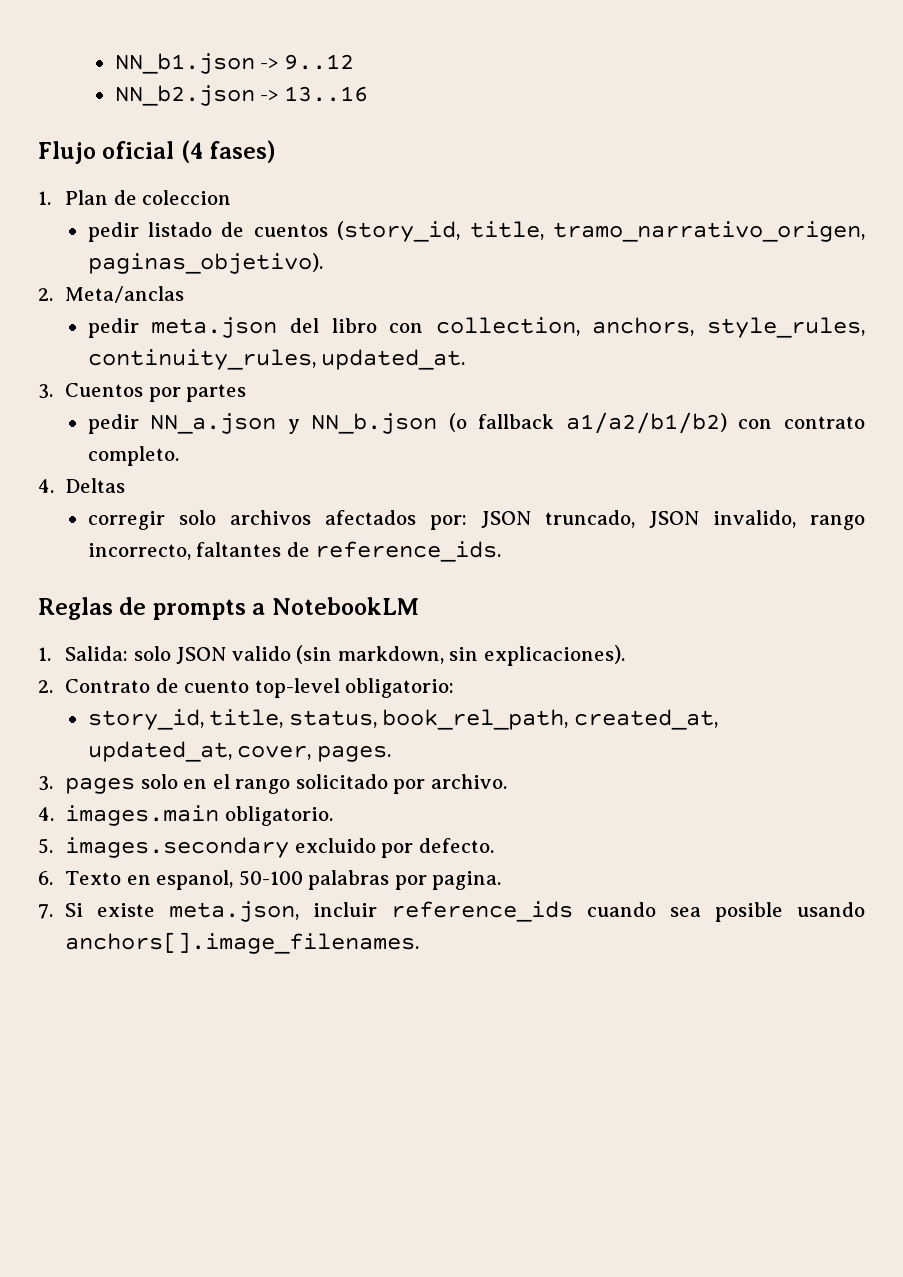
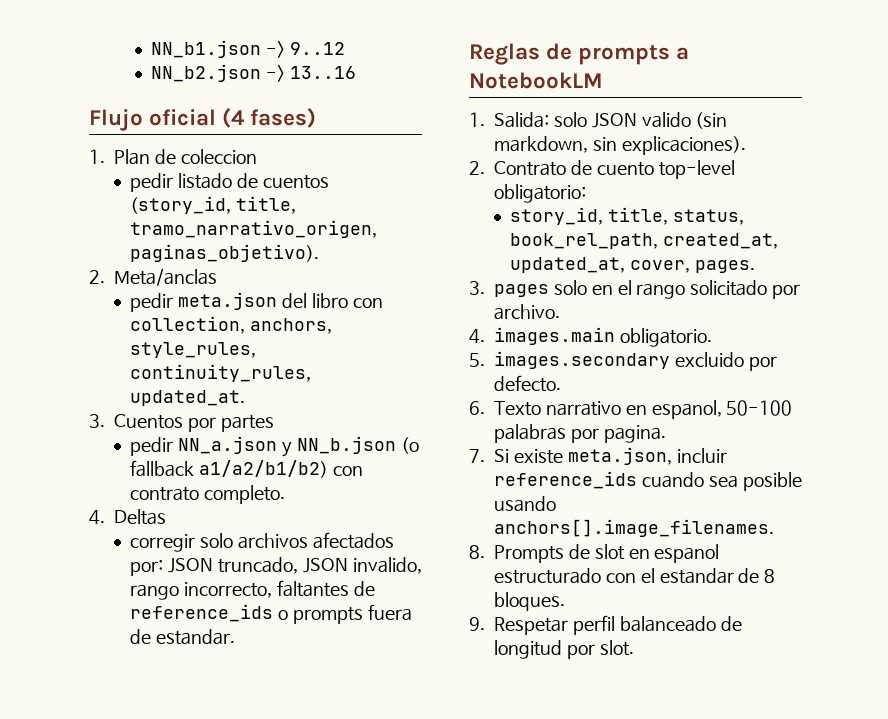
- corregir solo archivos afectados por: JSON truncado, JSON invalido, rango incorrecto, faltantes de reference_ids.
+ corregir solo archivos afectados por: JSON truncado, JSON invalido, rango incorrecto, faltantes de reference_ids o prompts fuera de estandar.
- 6. Texto en espanol, 50-100 palabras por pagina.
+ 6. Texto narrativo en espanol, 50-100 palabras por pagina.
+ 8. Prompts de slot en espanol estructurado con el estandar de 8 bloques.
+ 9. Respetar perfil balanceado de longitud por slot.

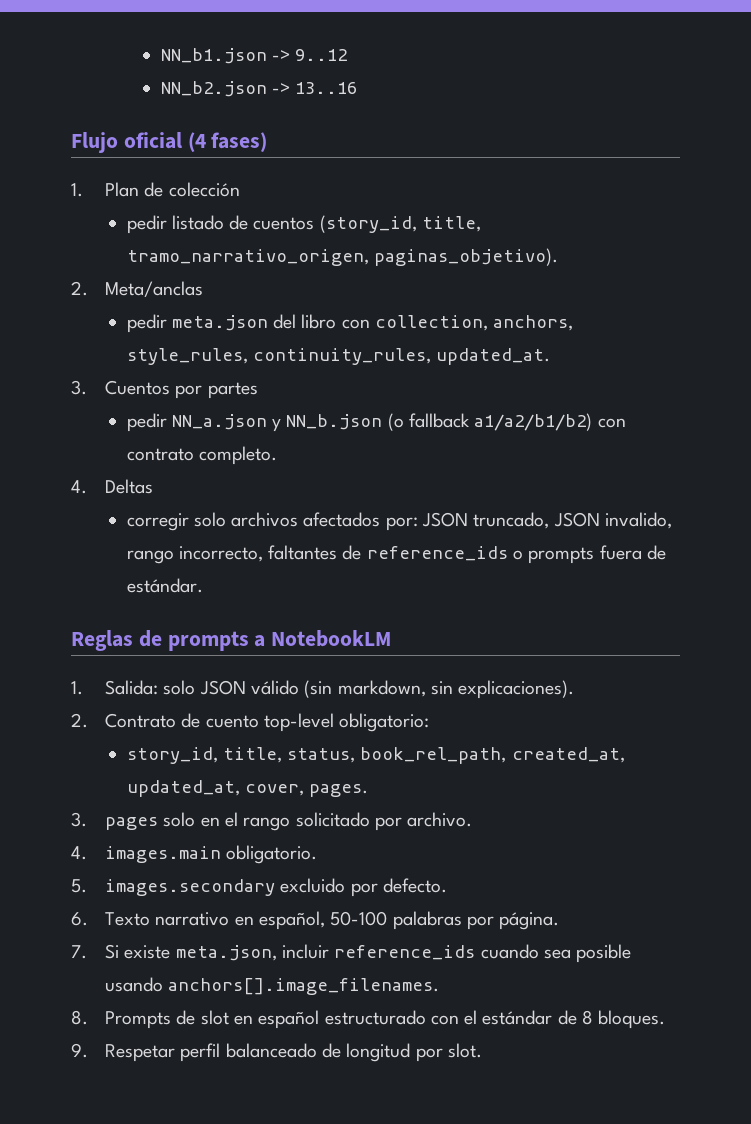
- 1. Plan de coleccion
+ 1. Plan de colección
- corregir solo archivos afectados por: JSON truncado, JSON invalido, rango incorrecto, faltantes de reference_ids o prompts fuera de estandar.
+ corregir solo archivos afectados por: JSON truncado, JSON invalido, rango incorrecto, faltantes de reference_ids o prompts fuera de estándar.
- 1. Salida: solo JSON valido (sin markdown, sin explicaciones).
+ 1. Salida: solo JSON válido (sin markdown, sin explicaciones).
- 6. Texto narrativo en espanol, 50-100 palabras por pagina.
+ 6. Texto narrativo en español, 50-100 palabras por página.
- 8. Prompts de slot en espanol estructurado con el estandar de 8 bloques.
+ 8. Prompts de slot en español estructurado con el estándar de 8 bloques.

